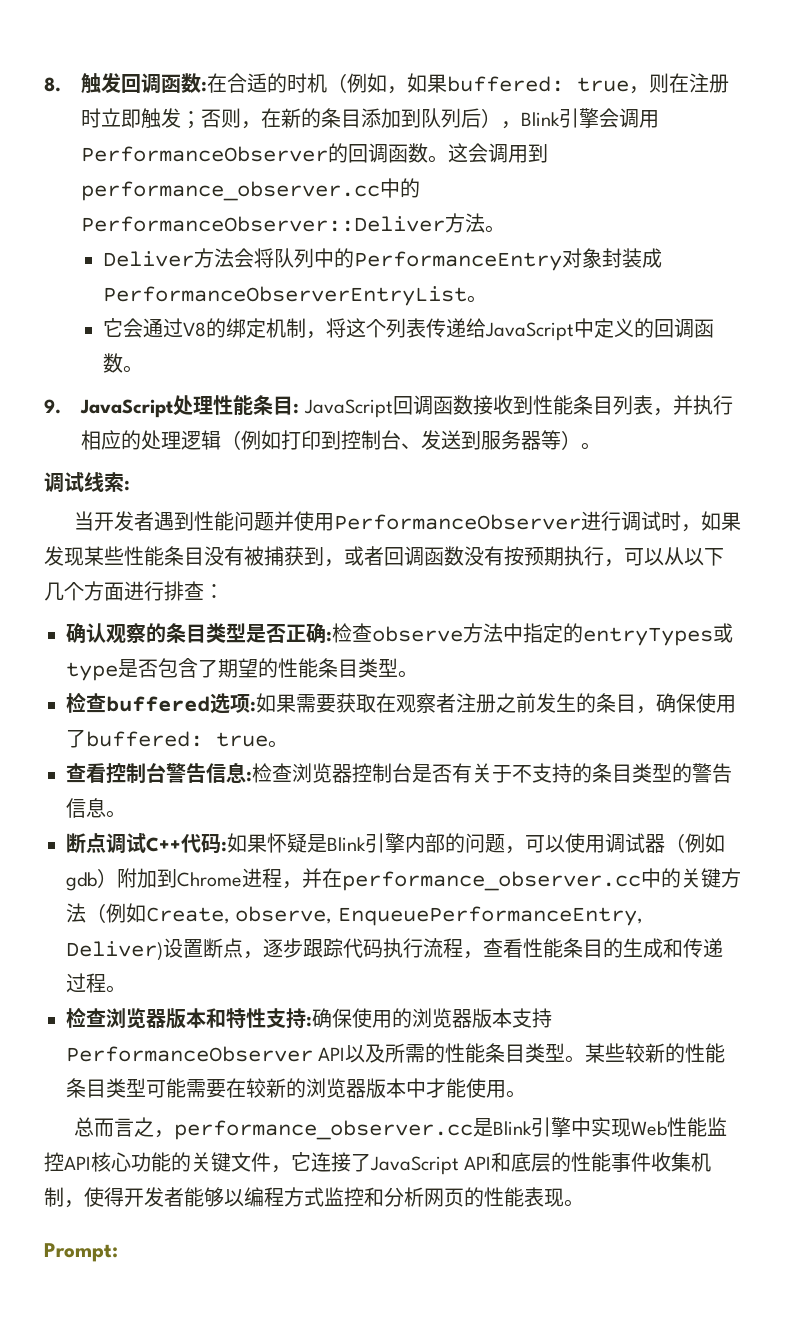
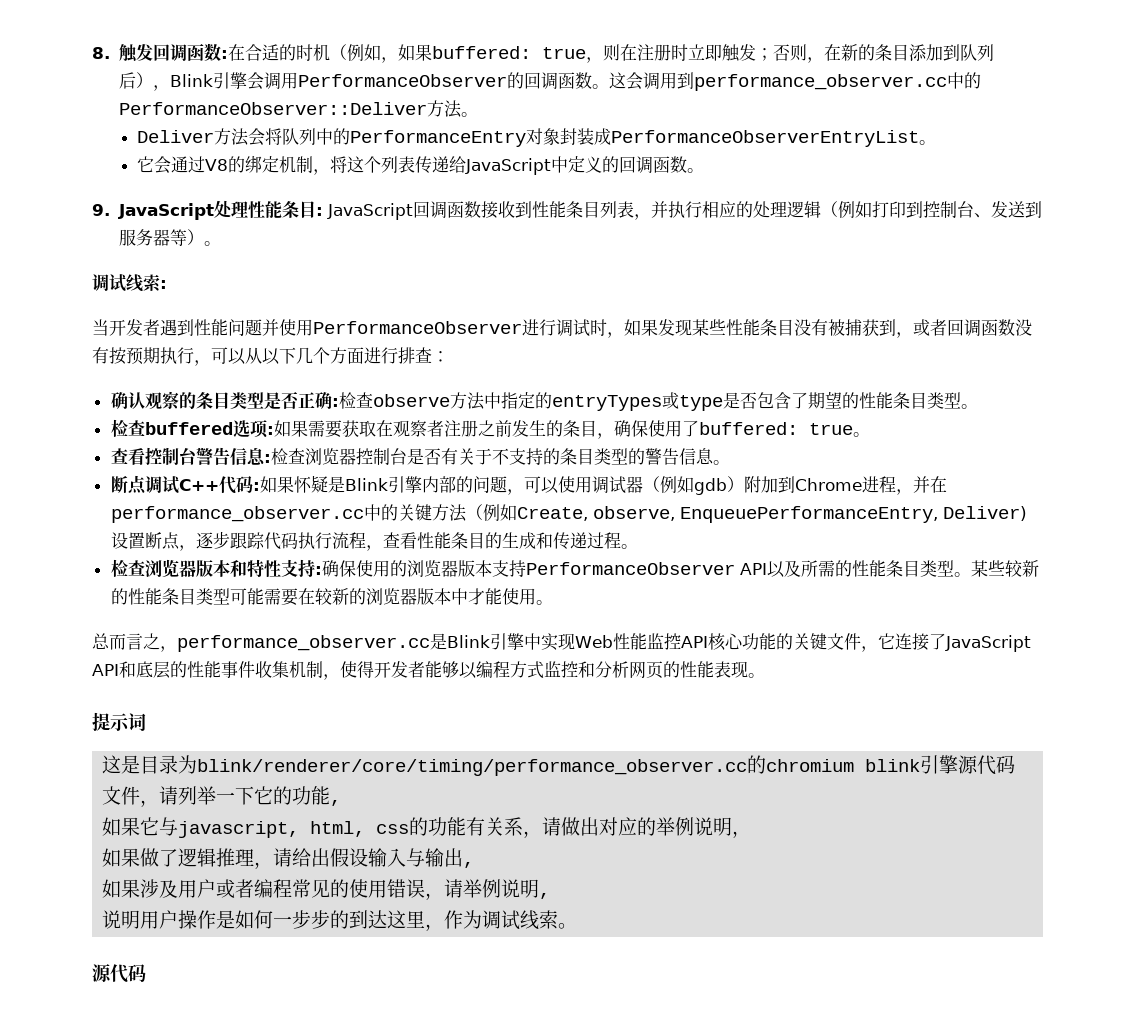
- Prompt:
+ 提示词
+ 这是目录为blink/renderer/core/timing/performance_observer.cc的chromium blink引擎源代码文件，请列举一下它的功能,
+ 如果它与javascript, html, css的功能有关系，请做出对应的举例说明，
+ 如果做了逻辑推理，请给出假设输入与输出,
+ 如果涉及用户或者编程常见的使用错误，请举例说明,
+ 说明用户操作是如何一步步的到达这里，作为调试线索。
+ 源代码

